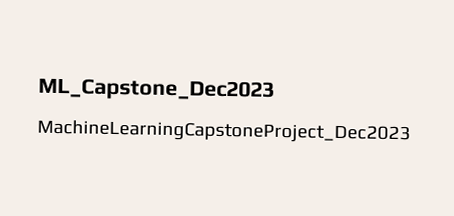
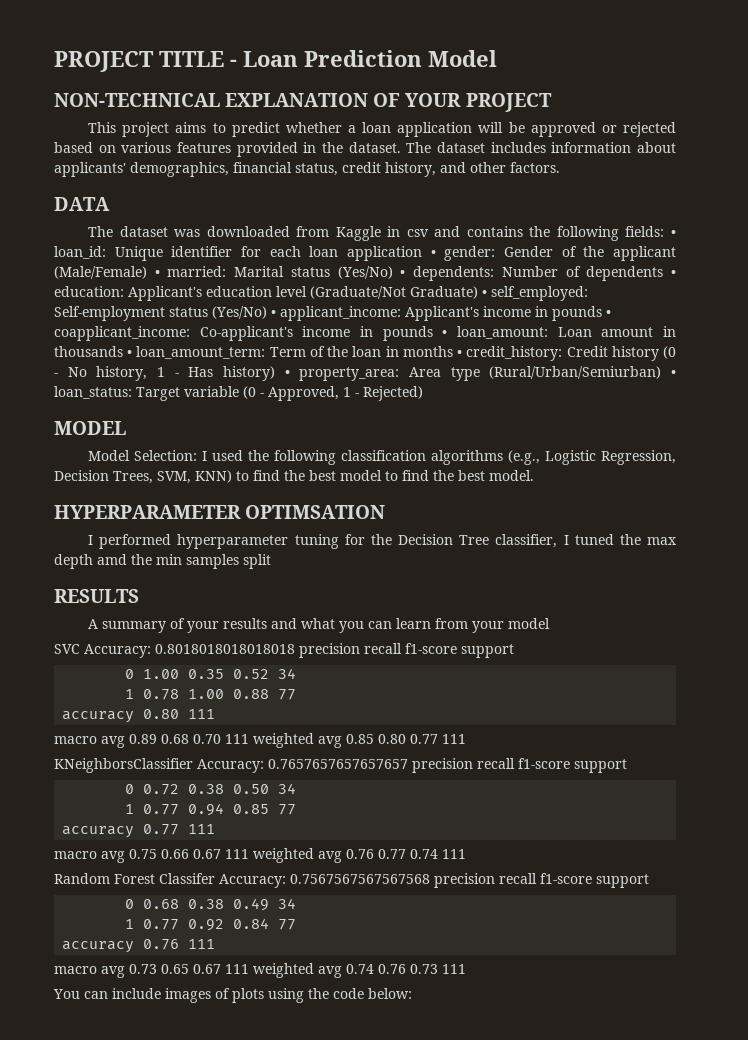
- ML_Capstone_Dec2023
- MachineLearningCapstoneProject_Dec2023
+ PROJECT TITLE - Loan Prediction Model
+ NON-TECHNICAL EXPLANATION OF YOUR PROJECT
+ This project aims to predict whether a loan application will be approved or rejected based on various features provided in the dataset. The dataset includes information about applicants' demographics, financial status, credit history, and other factors.
+ DATA
+ The dataset was downloaded from Kaggle in csv and contains the following fields: • loan_id: Unique identifier for each loan application • gender: Gender of the applicant (Male/Female) • married: Marital status (Yes/No) • dependents: Number of dependents • education: Applicant's education level (Graduate/Not Graduate) • self_employed: Self-employment status (Yes/No) • applicant_income: Applicant's income in pounds • coapplicant_income: Co-applicant's income in pounds • loan_amount: Loan amount in thousands • loan_amount_term: Term of the loan in months • credit_history: Credit history (0 - No history, 1 - Has history) • property_area: Area type (Rural/Urban/Semiurban) • loan_status: Target variable (0 - Approved, 1 - Rejected)
+ MODEL
+ Model Selection: I used the following classification algorithms (e.g., Logistic Regression, Decision Trees, SVM, KNN) to find the best model to find the best model.
+ HYPERPARAMETER OPTIMSATION
+ I performed hyperparameter tuning for the Decision Tree classifier, I tuned the max depth amd the min samples split
+ RESULTS
+ A summary of your results and what you can learn from your model
+ SVC Accuracy: 0.8018018018018018 precision recall f1-score support
+ 0 1.00 0.35 0.52 34
+ 1 0.78 1.00 0.88 77
+ accuracy 0.80 111
+ macro avg 0.89 0.68 0.70 111 weighted avg 0.85 0.80 0.77 111
+ KNeighborsClassifier Accuracy: 0.7657657657657657 precision recall f1-score support
+ 0 0.72 0.38 0.50 34
+ 1 0.77 0.94 0.85 77
+ accuracy 0.77 111
+ macro avg 0.75 0.66 0.67 111 weighted avg 0.76 0.77 0.74 111
+ Random Forest Classifer Accuracy: 0.7567567567567568 precision recall f1-score support
+ 0 0.68 0.38 0.49 34
+ 1 0.77 0.92 0.84 77
+ accuracy 0.76 111
+ macro avg 0.73 0.65 0.67 111 weighted avg 0.74 0.76 0.73 111
+ You can include images of plots using the code below:

